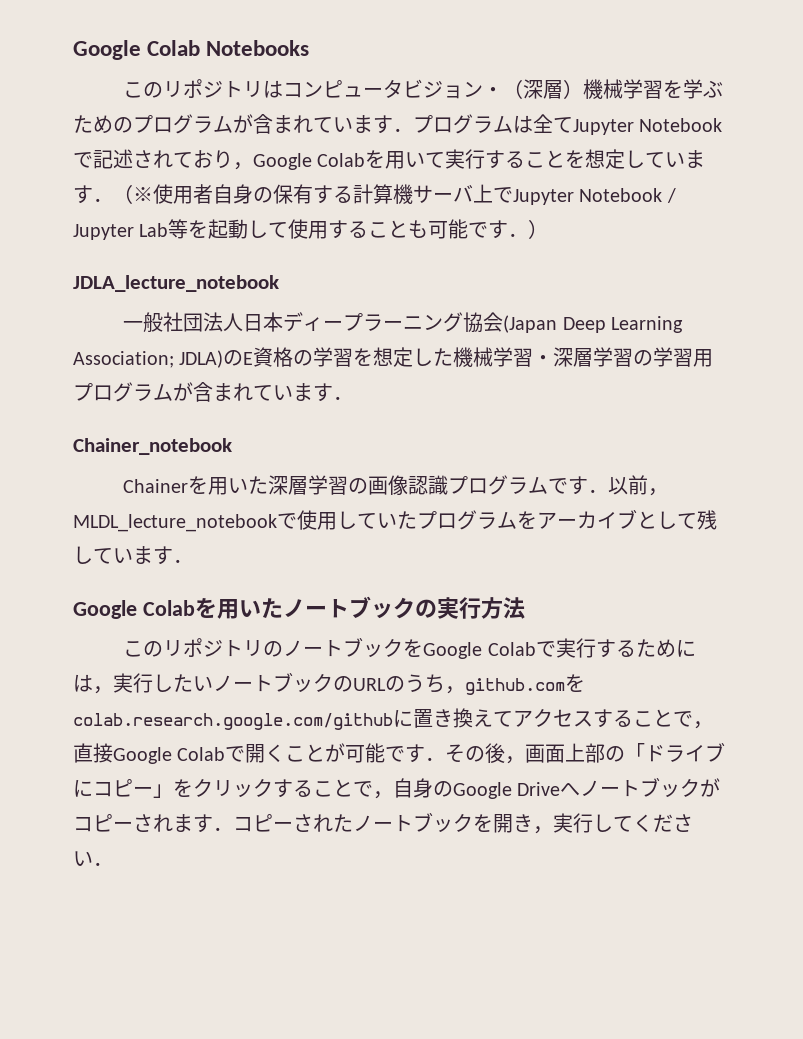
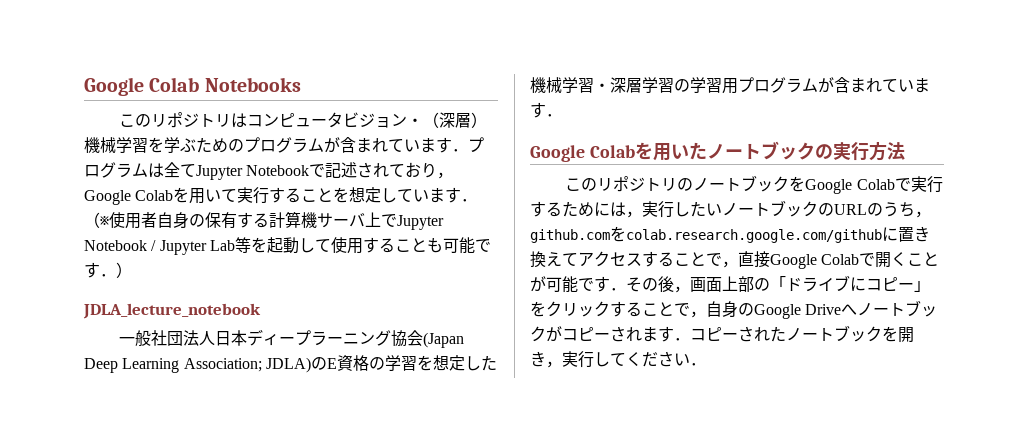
- Chainer_notebook
- Chainerを用いた深層学習の画像認識プログラムです．以前，MLDL_lecture_notebookで使用していたプログラムをアーカイブとして残しています．

